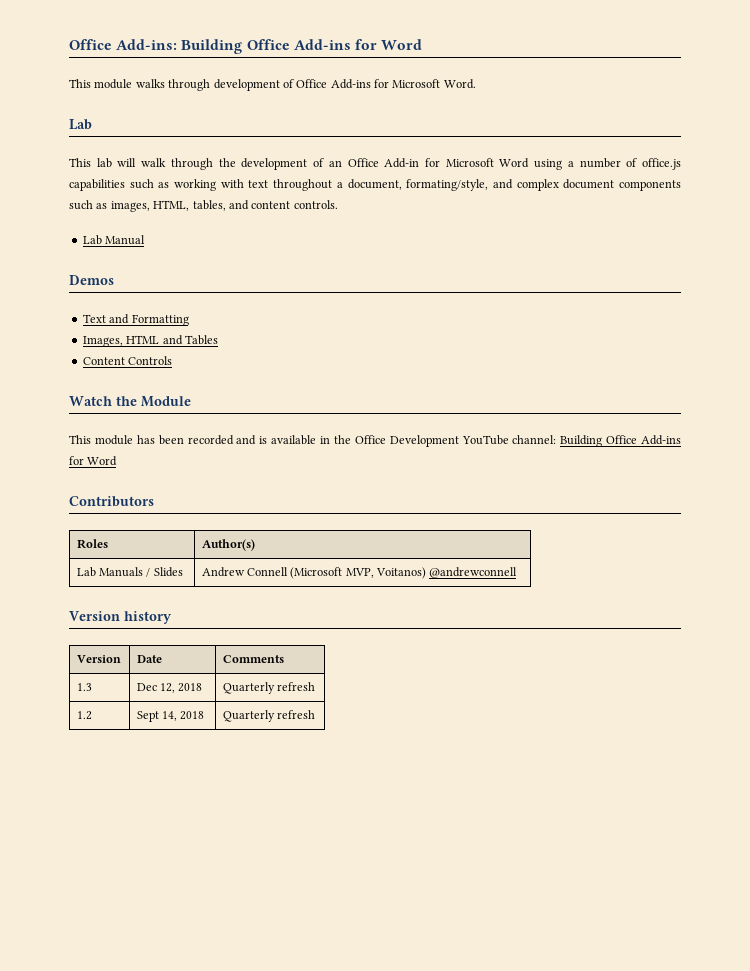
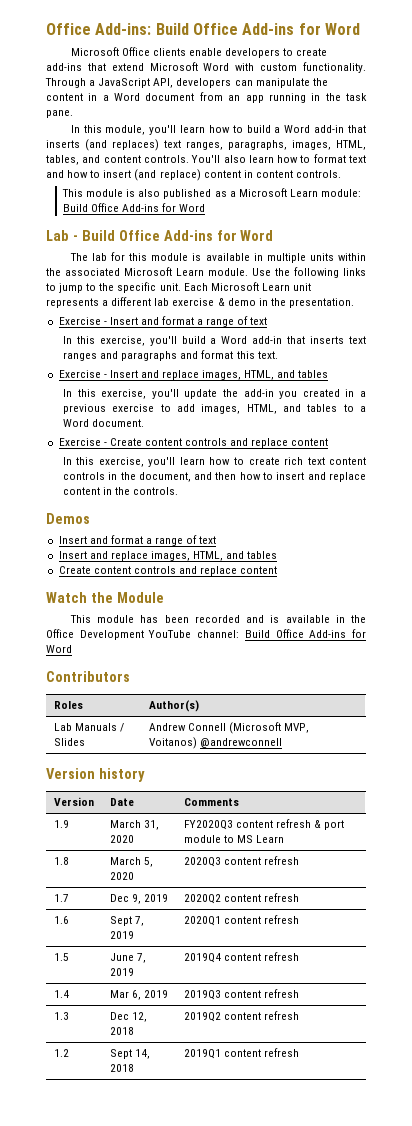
- Office Add-ins: Building Office Add-ins for Word
- This module walks through development of Office Add-ins for Microsoft Word.
- Lab
- This lab will walk through the development of an Office Add-in for Microsoft Word using a number of office.js capabilities such as working with text throughout a document, formating/style, and complex document components such as images, HTML, tables, and content controls.
- Lab Manual
+ Office Add-ins: Build Office Add-ins for Word
+ Microsoft Office clients enable developers to create add-ins that extend Microsoft Word with custom functionality. Through a JavaScript API, developers can manipulate the content in a Word document from an app running in the task pane.
+ In this module, you'll learn how to build a Word add-in that inserts (and replaces) text ranges, paragraphs, images, HTML, tables, and content controls. You'll also learn how to format text and how to insert (and replace) content in content controls.
+ This module is also published as a Microsoft Learn module: Build Office Add-ins for Word
+ Lab - Build Office Add-ins for Word
+ The lab for this module is available in multiple units within the associated Microsoft Learn module. Use the following links to jump to the specific unit. Each Microsoft Learn unit represents a different lab exercise & demo in the presentation.
+ Exercise - Insert and format a range of text
+ In this exercise, you'll build a Word add-in that inserts text ranges and paragraphs and format this text.
+ Exercise - Insert and replace images, HTML, and tables
+ In this exercise, you'll update the add-in you created in a previous exercise to add images, HTML, and tables to a Word document.
+ Exercise - Create content controls and replace content
+ In this exercise, you'll learn how to create rich text content controls in the document, and then how to insert and replace content in the controls.
  Demos
- Text and Formatting
- Images, HTML and Tables
- Content Controls
+ Insert and format a range of text
+ Insert and replace images, HTML, and tables
+ Create content controls and replace content
- This module has been recorded and is available in the Office Development YouTube channel: Building Office Add-ins for Word
+ This module has been recorded and is available in the Office Development YouTube channel: Build Office Add-ins for Word
+ 1.9 | March 31, 2020 | FY2020Q3 content refresh & port module to MS Learn
+ 1.8 | March 5, 2020 | 2020Q3 content refresh
+ 1.7 | Dec 9, 2019 | 2020Q2 content refresh
+ 1.6 | Sept 7, 2019 | 2020Q1 content refresh
+ 1.5 | June 7, 2019 | 2019Q4 content refresh
+ 1.4 | Mar 6, 2019 | 2019Q3 content refresh
- 1.3 | Dec 12, 2018 | Quarterly refresh
+ 1.3 | Dec 12, 2018 | 2019Q2 content refresh
- 1.2 | Sept 14, 2018 | Quarterly refresh
+ 1.2 | Sept 14, 2018 | 2019Q1 content refresh

